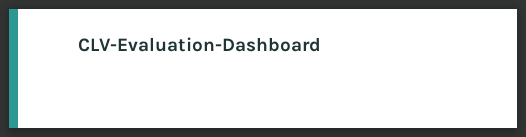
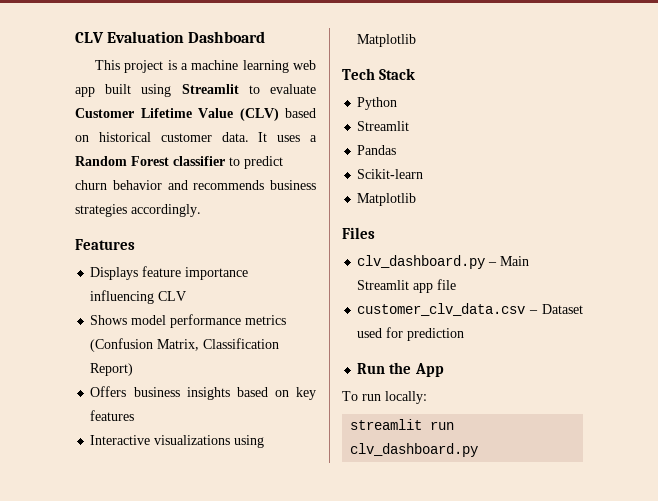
- CLV-Evaluation-Dashboard
+ CLV Evaluation Dashboard
+ This project is a machine learning web app built using Streamlit to evaluate Customer Lifetime Value (CLV) based on historical customer data. It uses a Random Forest classifier to predict churn behavior and recommends business strategies accordingly.
+ Features
+ Displays feature importance influencing CLV
+ Shows model performance metrics (Confusion Matrix, Classification Report)
+ Offers business insights based on key features
+ Interactive visualizations using Matplotlib
+ Tech Stack
+ Python
+ Streamlit
+ Pandas
+ Scikit-learn
+ Matplotlib
+ Files
+ clv_dashboard.py – Main Streamlit app file
+ customer_clv_data.csv – Dataset used for prediction
+ Run the App
+ To run locally:
+ streamlit run clv_dashboard.py

